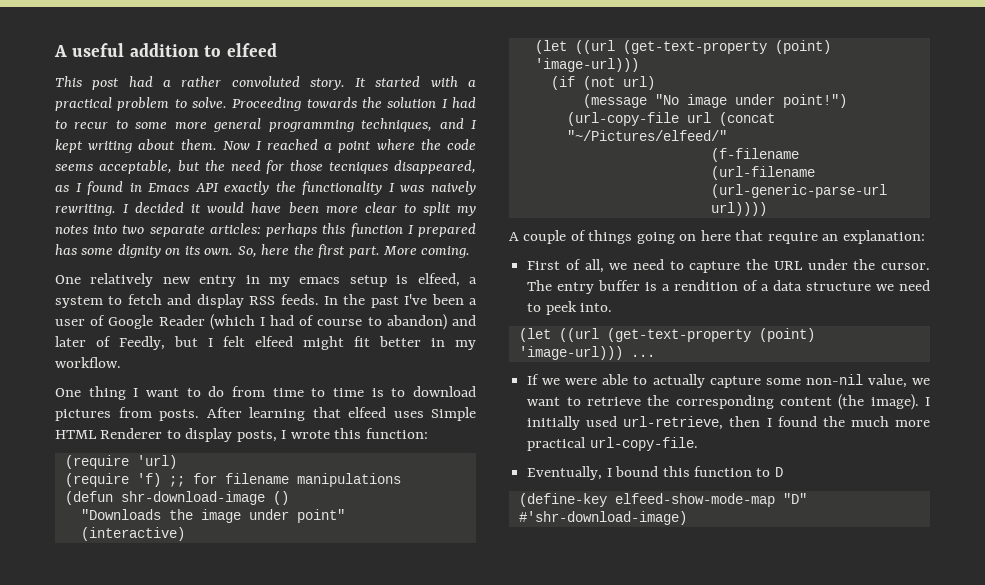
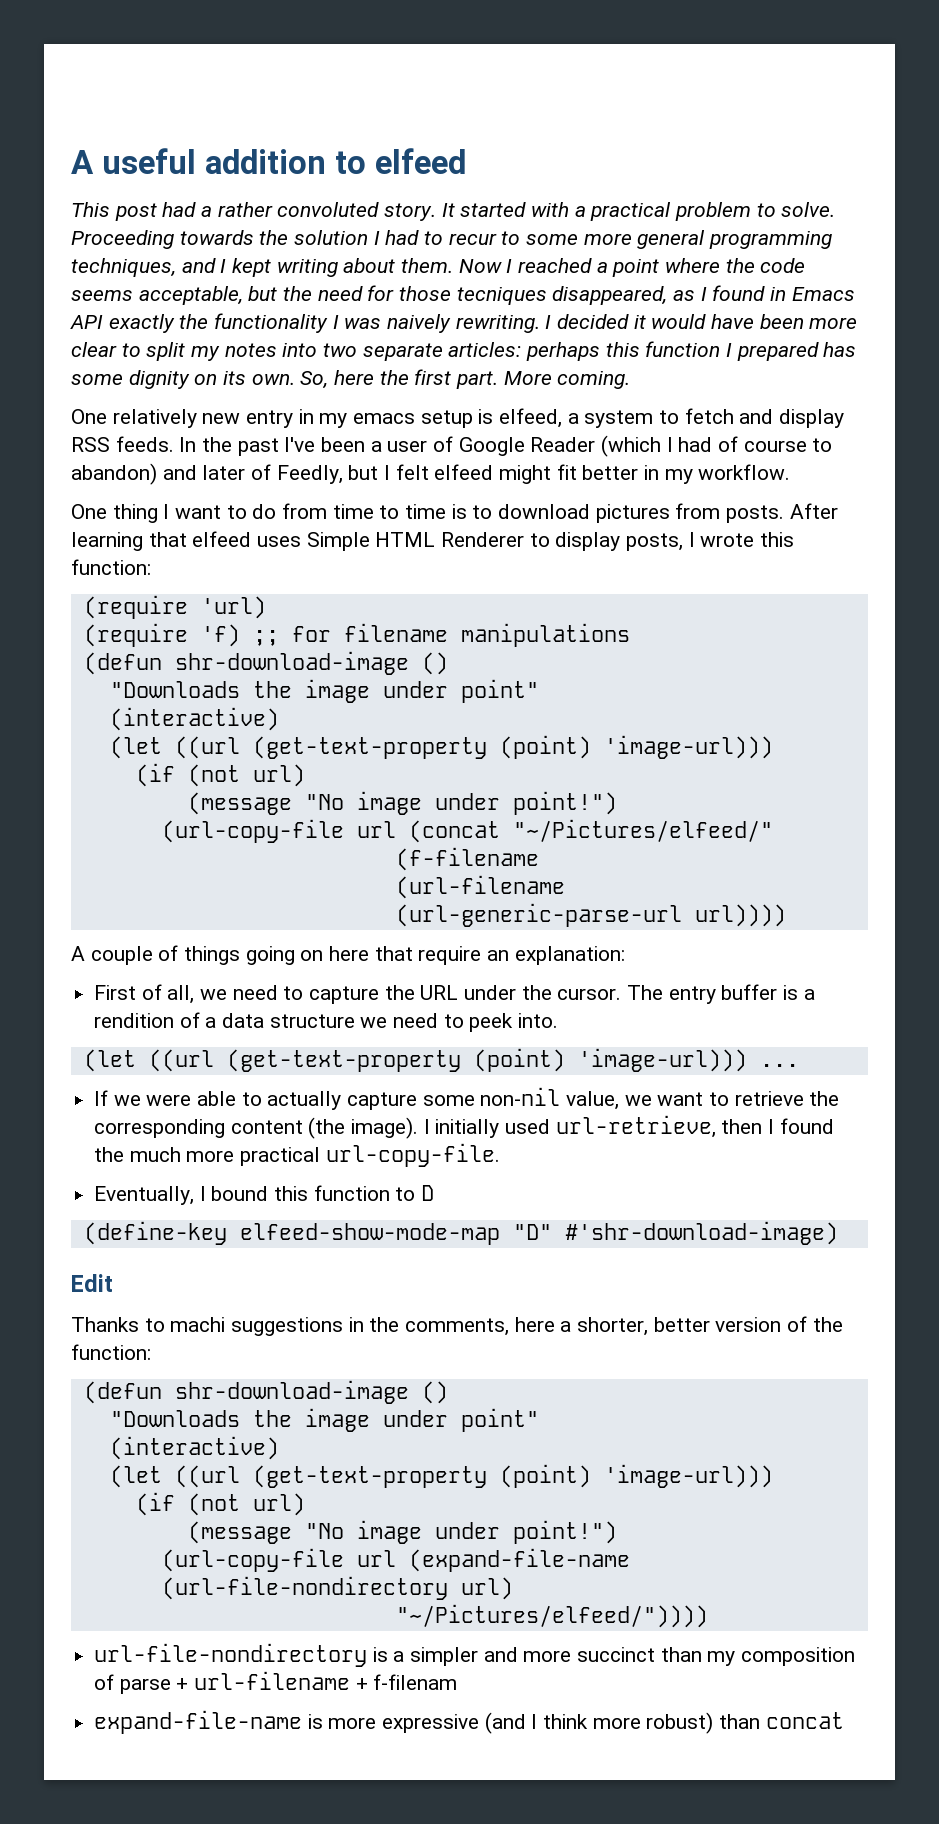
+ Edit
+ Thanks to machi suggestions in the comments, here a shorter, better version of the function:
+ (defun shr-download-image ()
+ "Downloads the image under point"
+ (interactive)
+ (let ((url (get-text-property (point) 'image-url)))
+ (if (not url)
+ (message "No image under point!")
+ (url-copy-file url (expand-file-name (url-file-nondirectory url)
+ "~/Pictures/elfeed/"))))
+ url-file-nondirectory is a simpler and more succinct than my composition of parse + url-filename + f-filenam
+ expand-file-name is more expressive (and I think more robust) than concat

